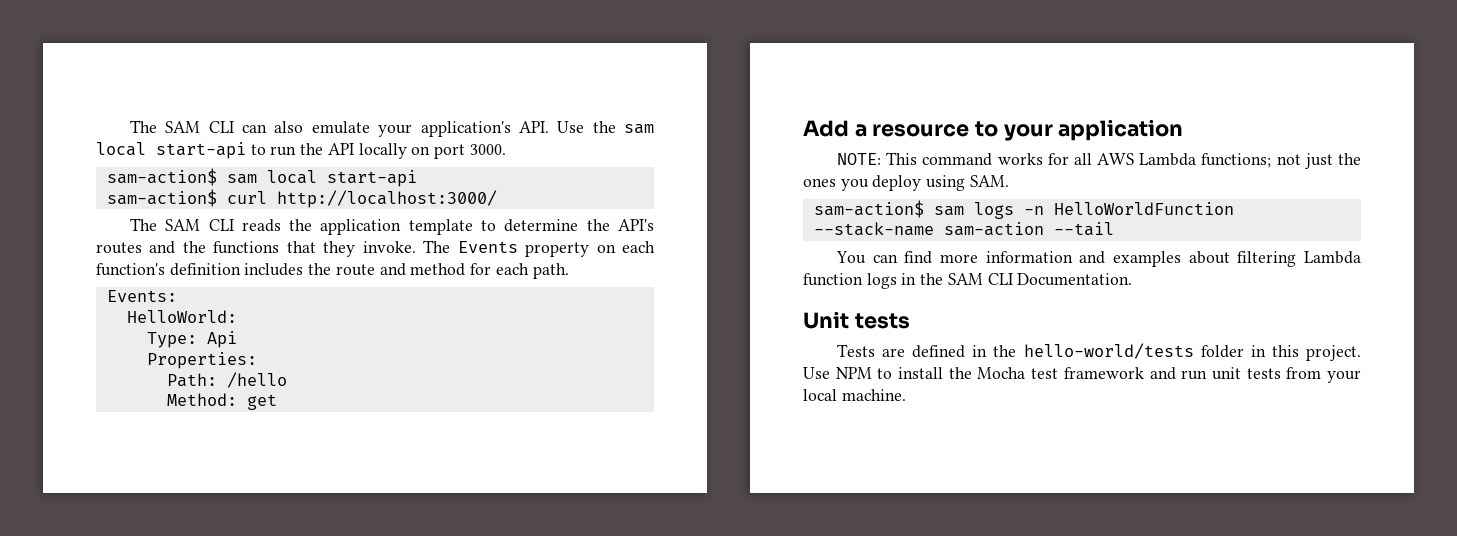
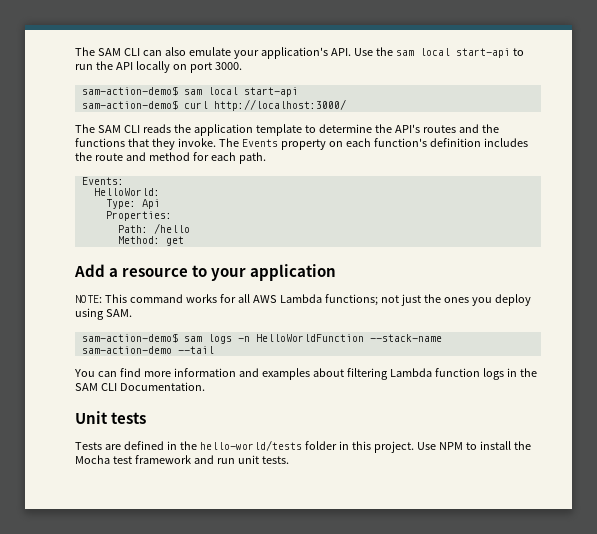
- sam-action$ sam local start-api
+ sam-action-demo$ sam local start-api
- sam-action$ curl http://localhost:3000/
+ sam-action-demo$ curl http://localhost:3000/
- sam-action$ sam logs -n HelloWorldFunction --stack-name sam-action --tail
+ sam-action-demo$ sam logs -n HelloWorldFunction --stack-name sam-action-demo --tail
- Use NPM to install the Mocha test framework and run unit tests from your local machine.
+ Use NPM to install the Mocha test framework and run unit tests.

